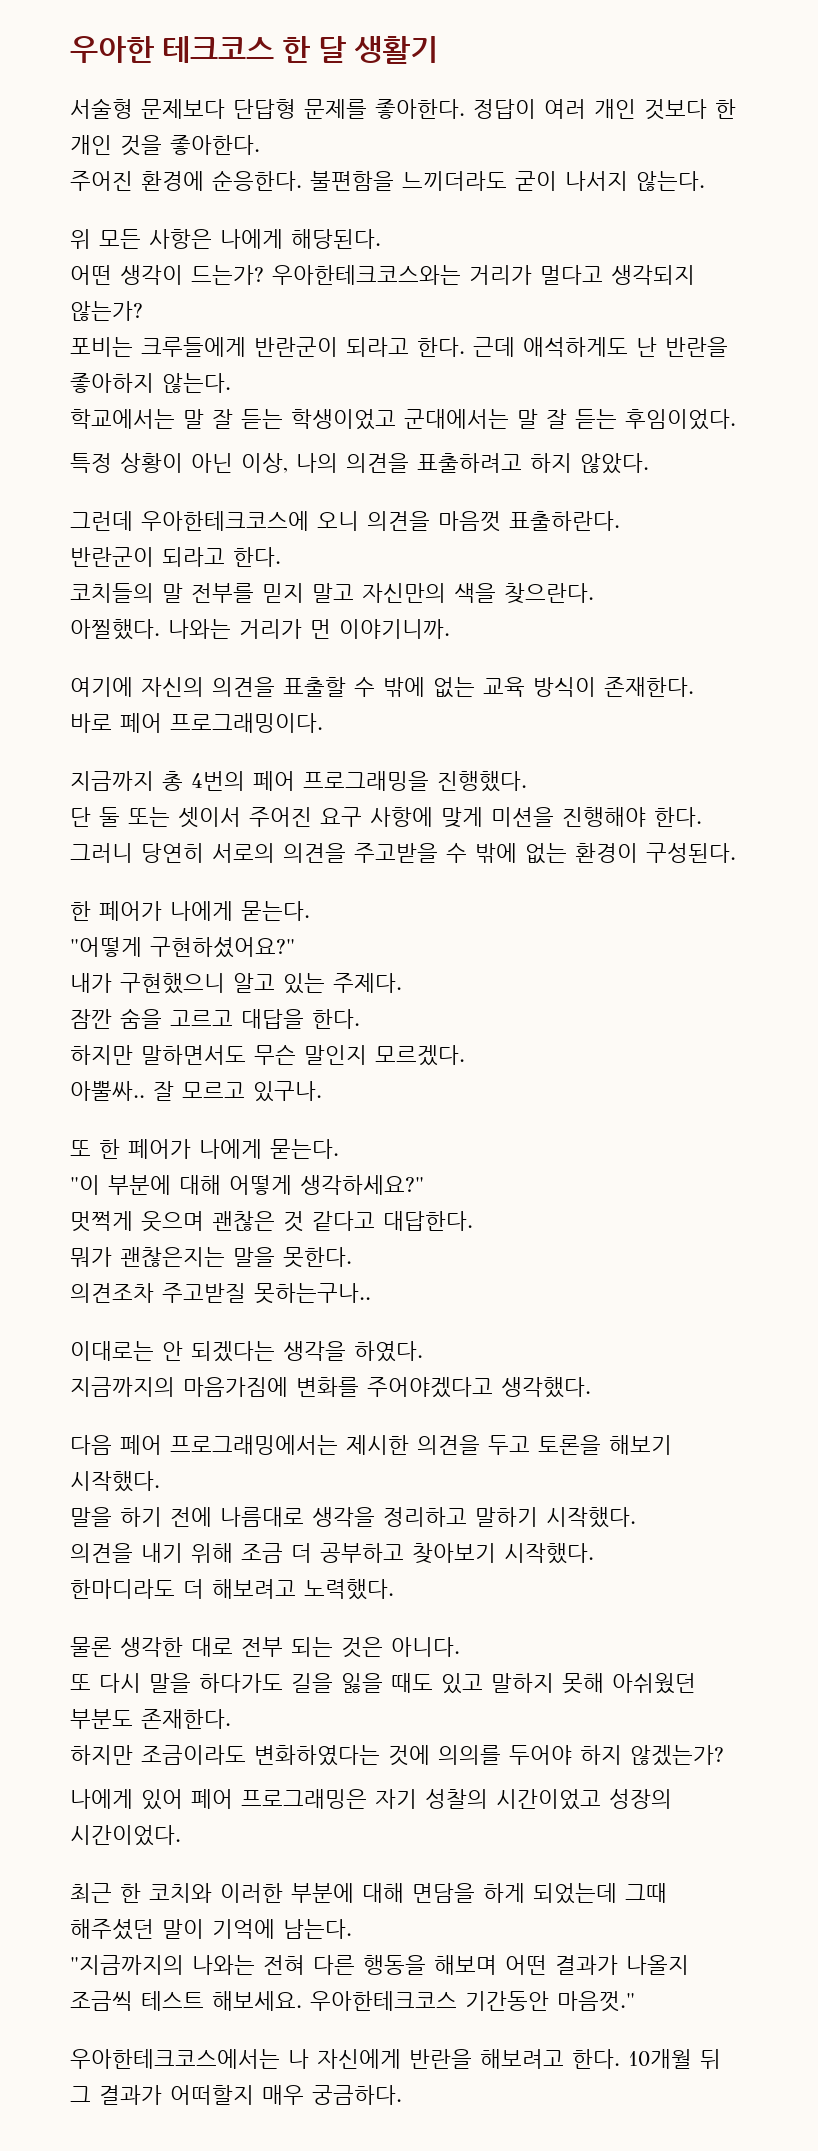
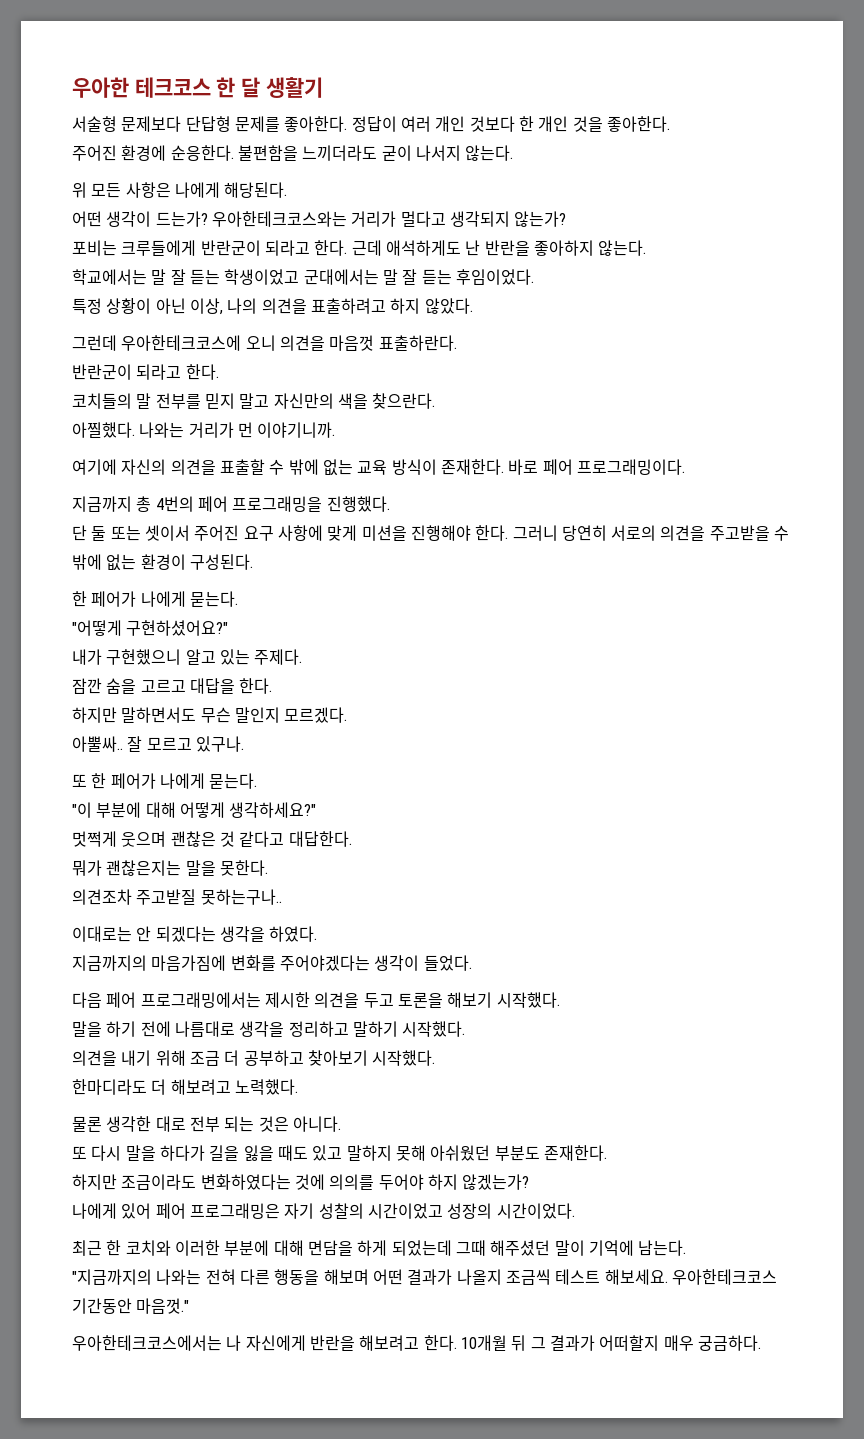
- 지금까지의 마음가짐에 변화를 주어야겠다고 생각했다.
+ 지금까지의 마음가짐에 변화를 주어야겠다는 생각이 들었다.
- 또 다시 말을 하다가도 길을 잃을 때도 있고 말하지 못해 아쉬웠던 부분도 존재한다.
+ 또 다시 말을 하다가 길을 잃을 때도 있고 말하지 못해 아쉬웠던 부분도 존재한다.

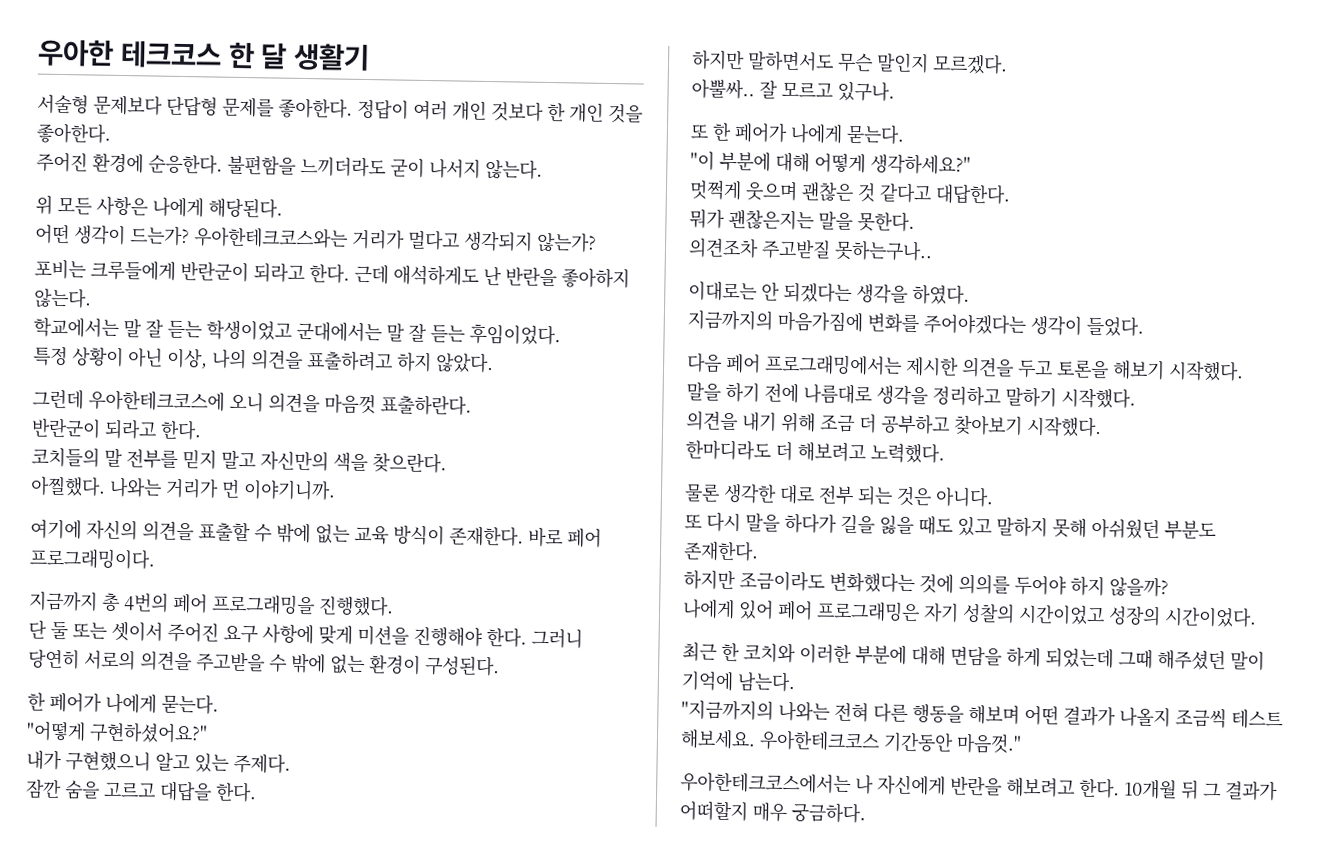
- 하지만 조금이라도 변화하였다는 것에 의의를 두어야 하지 않겠는가?
+ 하지만 조금이라도 변화했다는 것에 의의를 두어야 하지 않을까?

